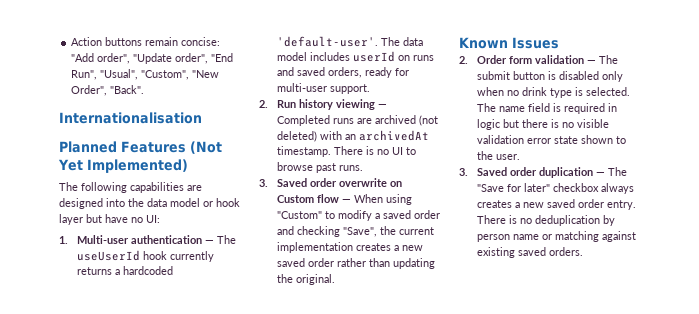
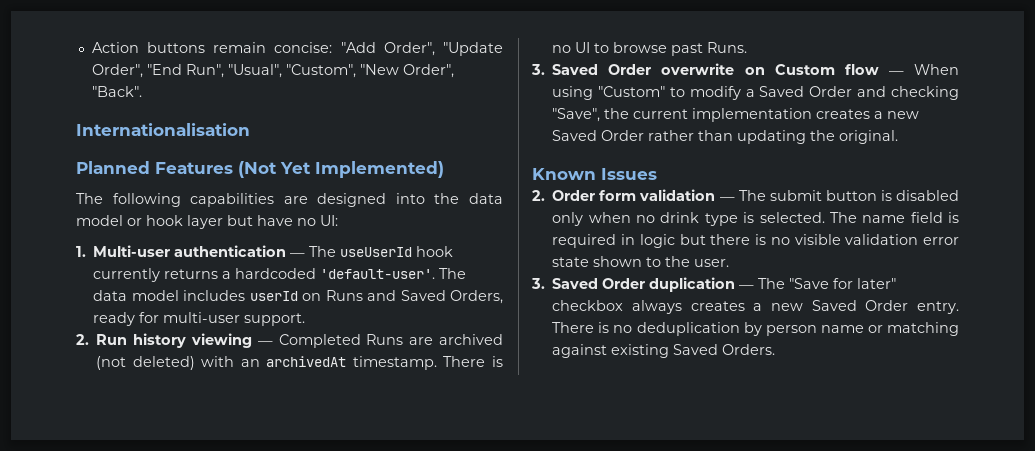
- Action buttons remain concise: "Add order", "Update order", "End Run", "Usual", "Custom", "New Order", "Back".
+ Action buttons remain concise: "Add Order", "Update Order", "End Run", "Usual", "Custom", "New Order", "Back".
- The data model includes userId on runs and saved orders, ready for multi-user support.
+ The data model includes userId on Runs and Saved Orders, ready for multi-user support.
- 2. Run history viewing — Completed runs are archived (not deleted) with an archivedAt timestamp.
+ 2. Run history viewing — Completed Runs are archived (not deleted) with an archivedAt timestamp.
- There is no UI to browse past runs.
- 3. Saved order overwrite on Custom flow — When using "Custom" to modify a saved order and checking "Save", the current implementation creates a new saved order rather than updating the original.
+ There is no UI to browse past Runs.
+ 3. Saved Order overwrite on Custom flow — When using "Custom" to modify a Saved Order and checking "Save", the current implementation creates a new Saved Order rather than updating the original.
- 3. Saved order duplication — The "Save for later" checkbox always creates a new saved order entry.
+ 3. Saved Order duplication — The "Save for later" checkbox always creates a new Saved Order entry.
- There is no deduplication by person name or matching against existing saved orders.
+ There is no deduplication by person name or matching against existing Saved Orders.

